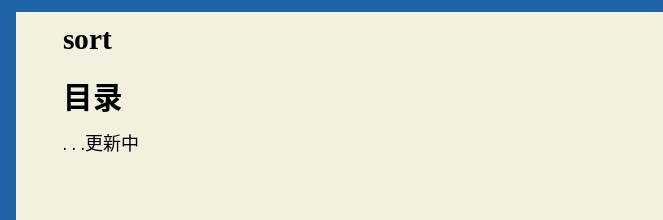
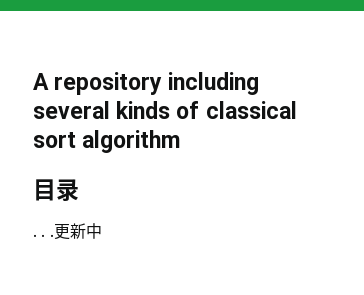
- sort
+ A repository including several kinds of classical sort algorithm

